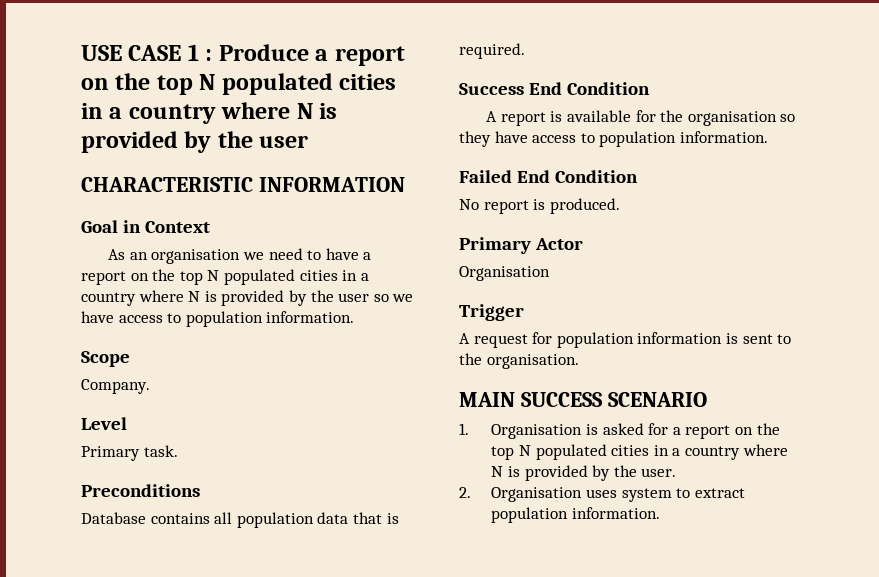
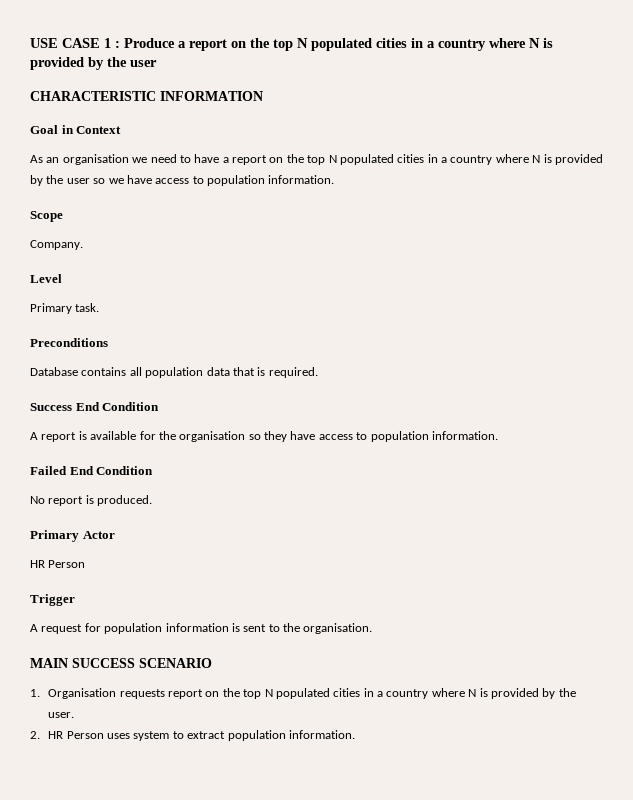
  Primary Actor
- Organisation
+ HR Person
- 1. Organisation is asked for a report on the top N populated cities in a country where N is provided by the user.
+ 1. Organisation requests report on the top N populated cities in a country where N is provided by the user.
- 2. Organisation uses system to extract population information.
+ 2. HR Person uses system to extract population information.

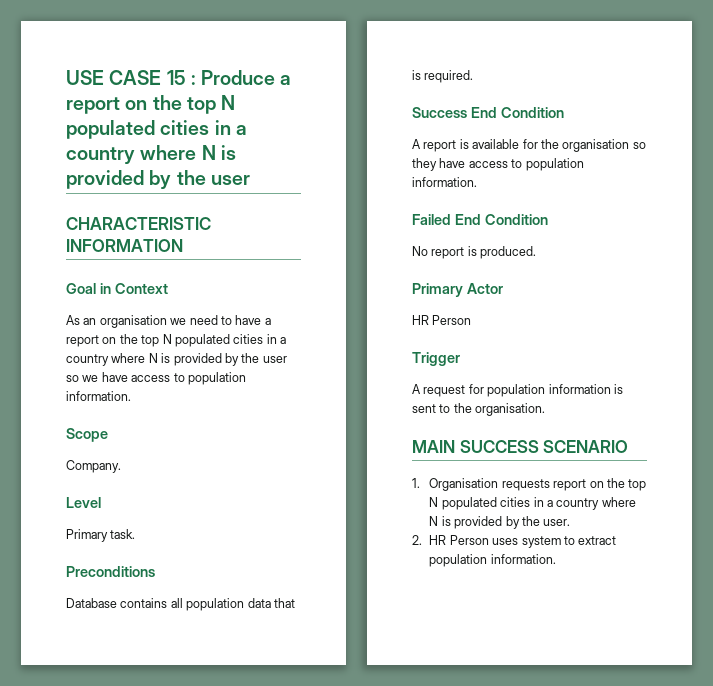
- USE CASE 1 : Produce a report on the top N populated cities in a country where N is provided by the user
+ USE CASE 15 : Produce a report on the top N populated cities in a country where N is provided by the user

